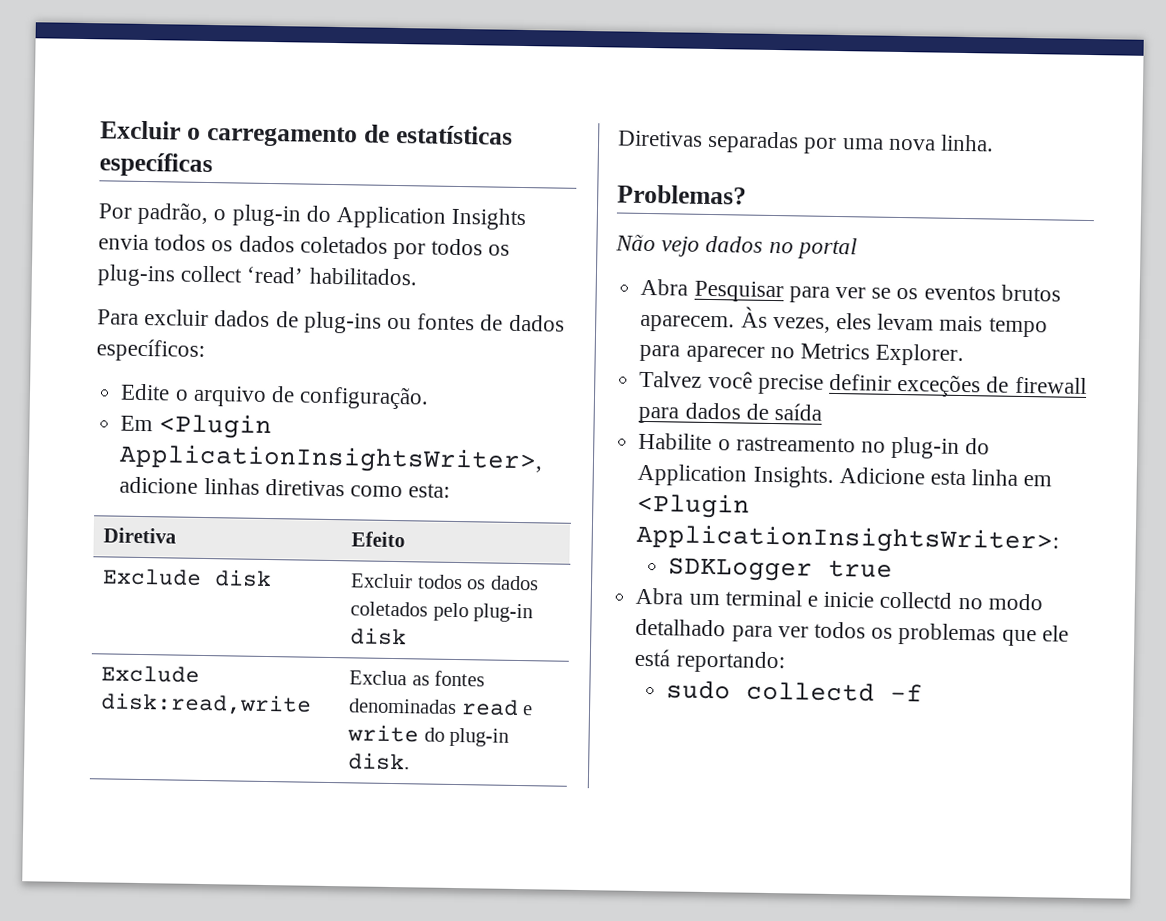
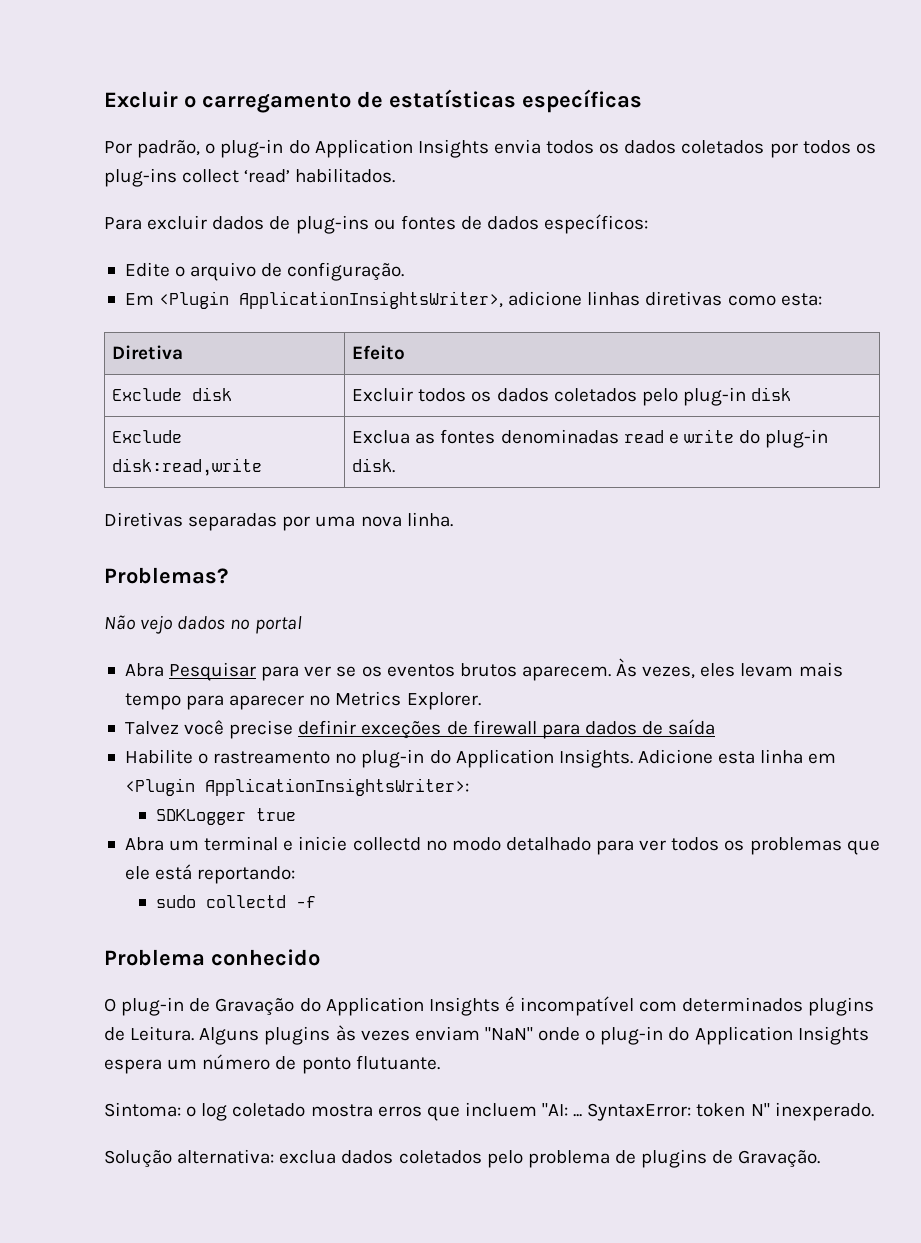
+ Problema conhecido
+ O plug-in de Gravação do Application Insights é incompatível com determinados plugins de Leitura. Alguns plugins às vezes enviam "NaN" onde o plug-in do Application Insights espera um número de ponto flutuante.
+ Sintoma: o log coletado mostra erros que incluem "AI: ... SyntaxError: token N" inexperado.
+ Solução alternativa: exclua dados coletados pelo problema de plugins de Gravação.

